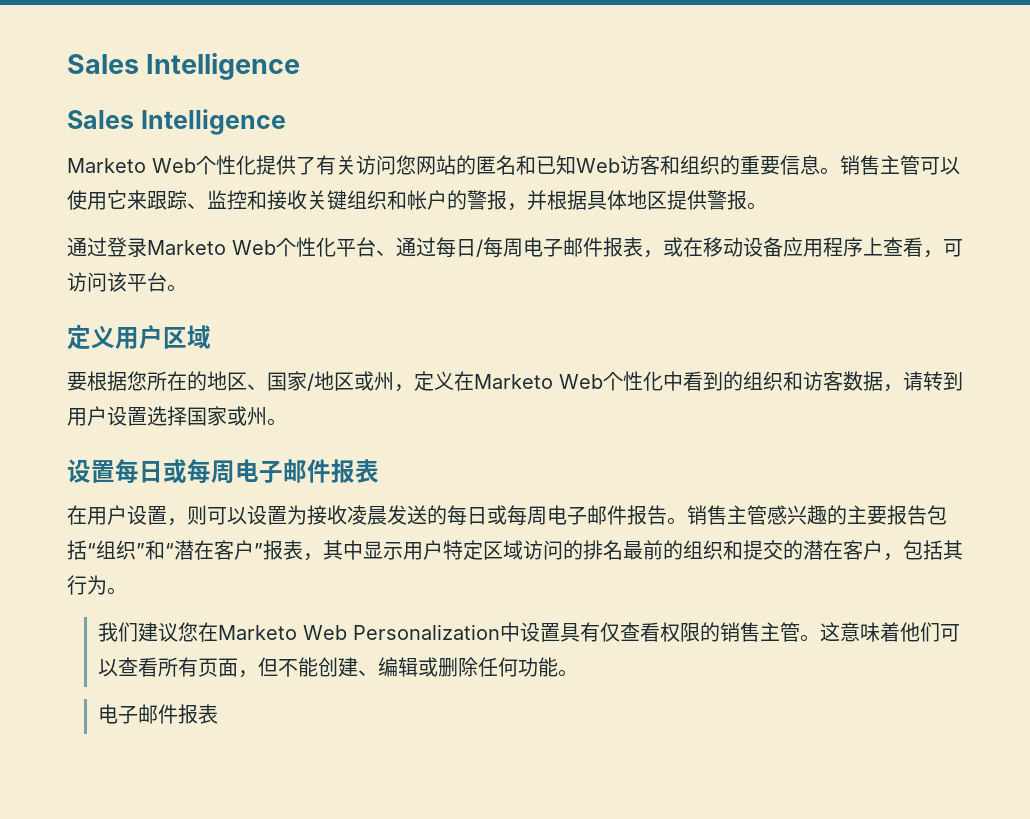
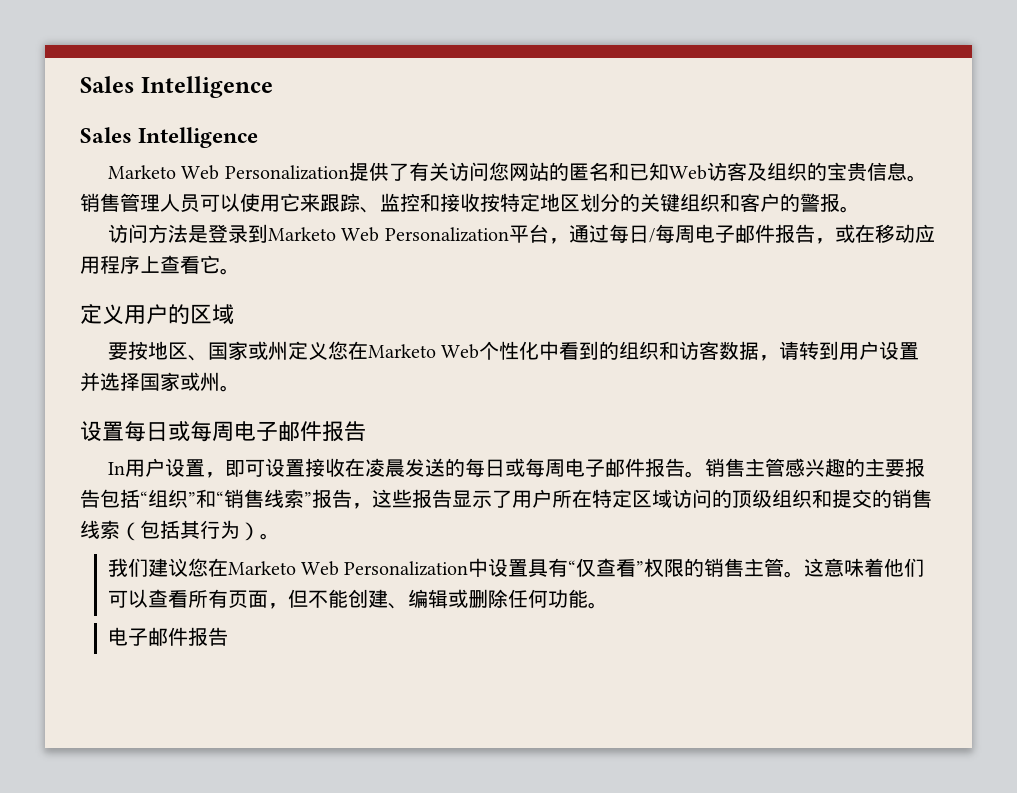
- Marketo Web个性化提供了有关访问您网站的匿名和已知Web访客和组织的重要信息。
+ Marketo Web Personalization提供了有关访问您网站的匿名和已知Web访客及组织的宝贵信息。
- 销售主管可以使用它来跟踪、监控和接收关键组织和帐户的警报，并根据具体地区提供警报。
- 通过登录Marketo Web个性化平台、通过每日/每周电子邮件报表，或在移动设备应用程序上查看，可访问该平台。
+ 销售管理人员可以使用它来跟踪、监控和接收按特定地区划分的关键组织和客户的警报。
+ 访问方法是登录到Marketo Web Personalization平台，通过每日/每周电子邮件报告，或在移动应用程序上查看它。
- 定义用户区域
+ 定义用户的区域
- 要根据您所在的地区、国家/地区或州，定义在Marketo Web个性化中看到的组织和访客数据，请转到用户设置选择国家或州。
+ 要按地区、国家或州定义您在Marketo Web个性化中看到的组织和访客数据，请转到用户设置并选择国家或州。
- 设置每日或每周电子邮件报表
- 在用户设置，则可以设置为接收凌晨发送的每日或每周电子邮件报告。
+ 设置每日或每周电子邮件报告
+ In用户设置，即可设置接收在凌晨发送的每日或每周电子邮件报告。
- 销售主管感兴趣的主要报告包括“组织”和“潜在客户”报表，其中显示用户特定区域访问的排名最前的组织和提交的潜在客户，包括其行为。
+ 销售主管感兴趣的主要报告包括“组织”和“销售线索”报告，这些报告显示了用户所在特定区域访问的顶级组织和提交的销售线索（包括其行为）。
- 我们建议您在Marketo Web Personalization中设置具有仅查看权限的销售主管。
+ 我们建议您在Marketo Web Personalization中设置具有“仅查看”权限的销售主管。
  这意味着他们可以查看所有页面，但不能创建、编辑或删除任何功能。
- 电子邮件报表
+ 电子邮件报告

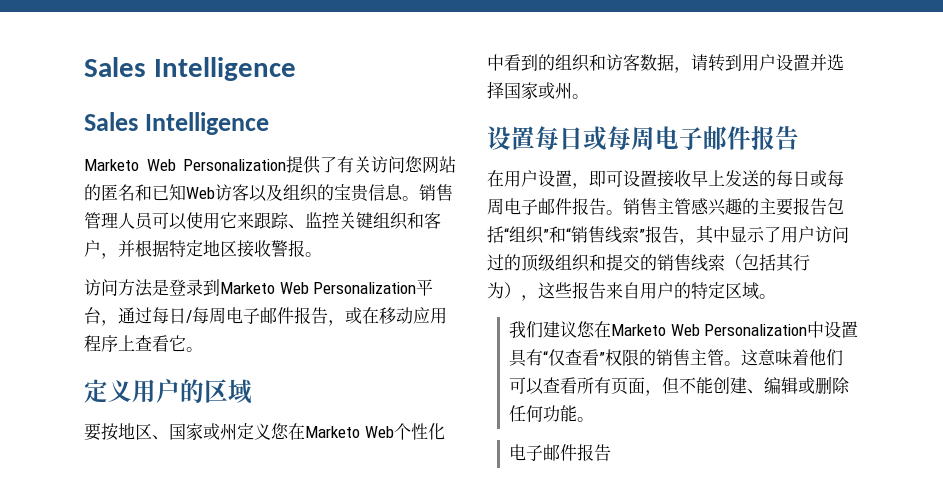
- Marketo Web Personalization提供了有关访问您网站的匿名和已知Web访客及组织的宝贵信息。
+ Marketo Web Personalization提供了有关访问您网站的匿名和已知Web访客以及组织的宝贵信息。
- 销售管理人员可以使用它来跟踪、监控和接收按特定地区划分的关键组织和客户的警报。
+ 销售管理人员可以使用它来跟踪、监控关键组织和客户，并根据特定地区接收警报。
- In用户设置，即可设置接收在凌晨发送的每日或每周电子邮件报告。
+ 在用户设置，即可设置接收早上发送的每日或每周电子邮件报告。
- 销售主管感兴趣的主要报告包括“组织”和“销售线索”报告，这些报告显示了用户所在特定区域访问的顶级组织和提交的销售线索（包括其行为）。
+ 销售主管感兴趣的主要报告包括“组织”和“销售线索”报告，其中显示了用户访问过的顶级组织和提交的销售线索（包括其行为），这些报告来自用户的特定区域。

